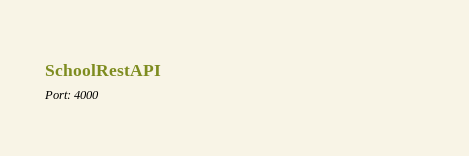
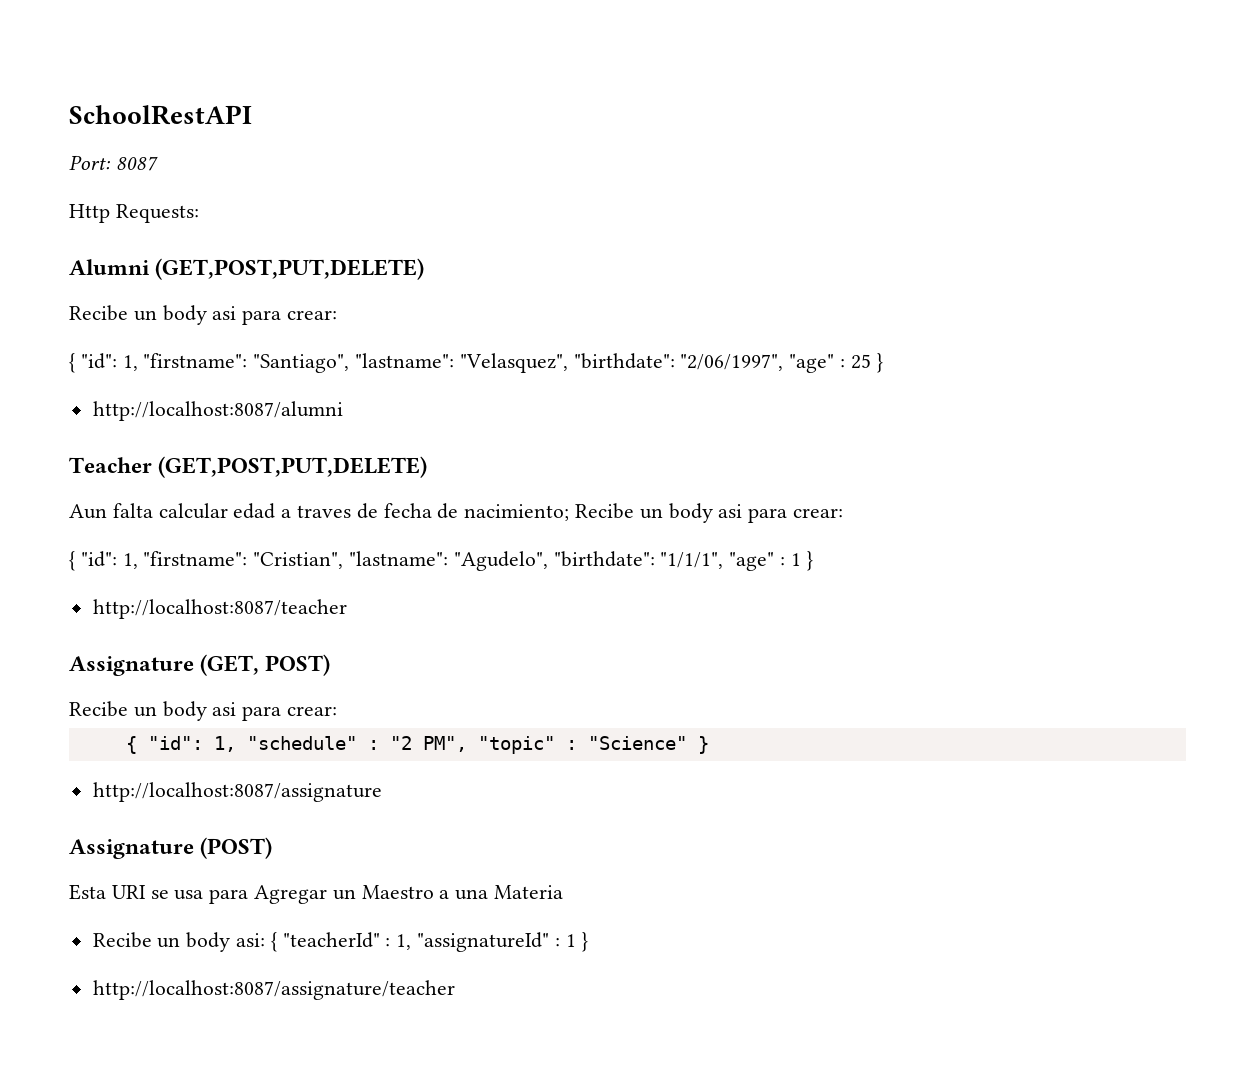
- Port: 4000
+ Port: 8087
+ Http Requests:
+ Alumni (GET,POST,PUT,DELETE)
+ Recibe un body asi para crear:
+ { "id": 1, "firstname": "Santiago", "lastname": "Velasquez", "birthdate": "2/06/1997", "age" : 25 }
+ http://localhost:8087/alumni
+ Teacher (GET,POST,PUT,DELETE)
+ Aun falta calcular edad a traves de fecha de nacimiento; Recibe un body asi para crear:
+ { "id": 1, "firstname": "Cristian", "lastname": "Agudelo", "birthdate": "1/1/1", "age" : 1 }
+ http://localhost:8087/teacher
+ Assignature (GET, POST)
+ Recibe un body asi para crear:
+ { "id": 1, "schedule" : "2 PM", "topic" : "Science" }
+ http://localhost:8087/assignature
+ Assignature (POST)
+ Esta URI se usa para Agregar un Maestro a una Materia
+ Recibe un body asi: { "teacherId" : 1, "assignatureId" : 1 }
+ http://localhost:8087/assignature/teacher

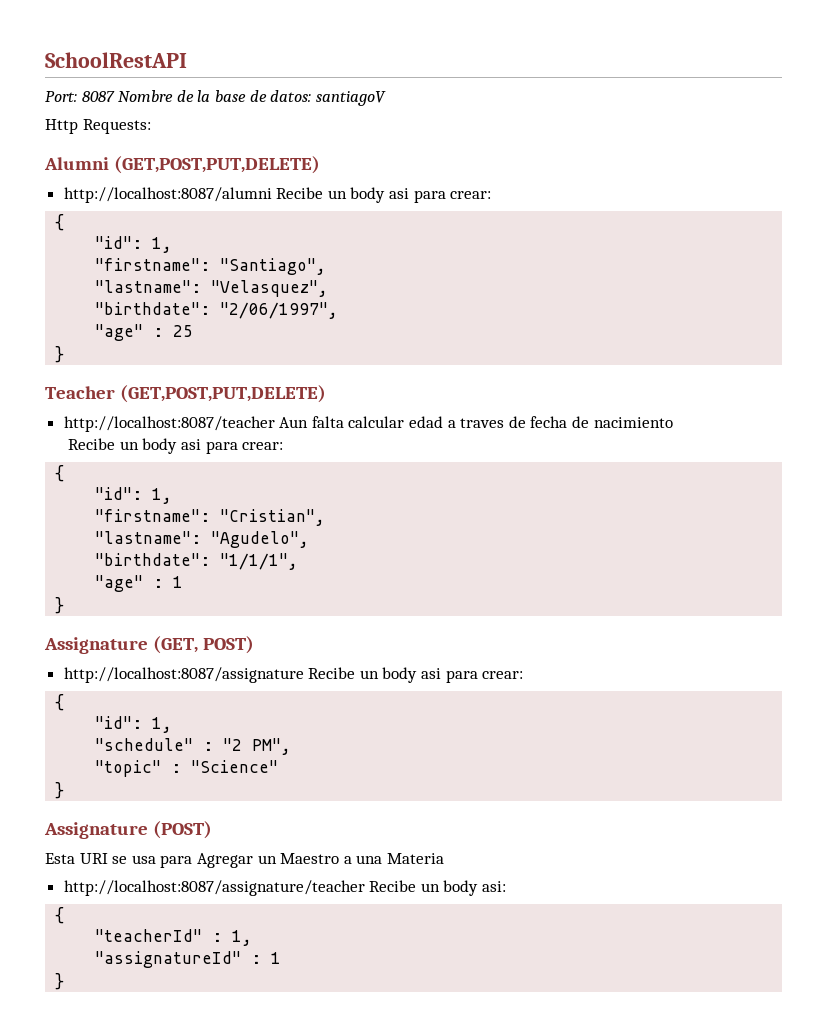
- Port: 8087
+ Port: 8087 Nombre de la base de datos: santiagoV
  Http Requests:
  Alumni (GET,POST,PUT,DELETE)
+ http://localhost:8087/alumni Recibe un body asi para crear:
+ {
+ "id": 1,
+ "firstname": "Santiago",
+ "lastname": "Velasquez",
+ "birthdate": "2/06/1997",
+ "age" : 25
+ }
+ Teacher (GET,POST,PUT,DELETE)
+ http://localhost:8087/teacher Aun falta calcular edad a traves de fecha de nacimiento
  Recibe un body asi para crear:
- { "id": 1, "firstname": "Santiago", "lastname": "Velasquez", "birthdate": "2/06/1997", "age" : 25 }
- http://localhost:8087/alumni
- Teacher (GET,POST,PUT,DELETE)
- Aun falta calcular edad a traves de fecha de nacimiento; Recibe un body asi para crear:
- { "id": 1, "firstname": "Cristian", "lastname": "Agudelo", "birthdate": "1/1/1", "age" : 1 }
- http://localhost:8087/teacher
+ {
+ "id": 1,
+ "firstname": "Cristian",
+ "lastname": "Agudelo",
+ "birthdate": "1/1/1",
+ "age" : 1
+ }
  Assignature (GET, POST)
- Recibe un body asi para crear:
- { "id": 1, "schedule" : "2 PM", "topic" : "Science" }
- http://localhost:8087/assignature
+ http://localhost:8087/assignature Recibe un body asi para crear:
+ {
+ "id": 1,
+ "schedule" : "2 PM",
+ "topic" : "Science"
+ }
- Recibe un body asi: { "teacherId" : 1, "assignatureId" : 1 }
- http://localhost:8087/assignature/teacher
+ http://localhost:8087/assignature/teacher Recibe un body asi:
+ {
+ "teacherId" : 1,
+ "assignatureId" : 1
+ }

